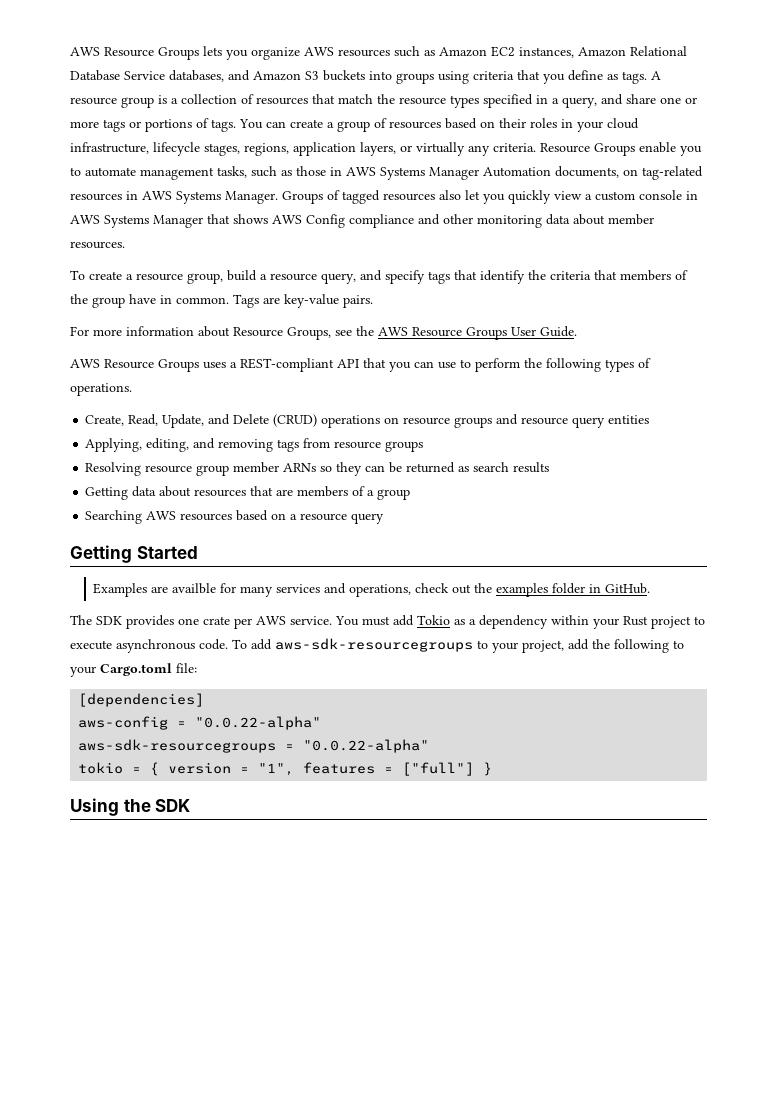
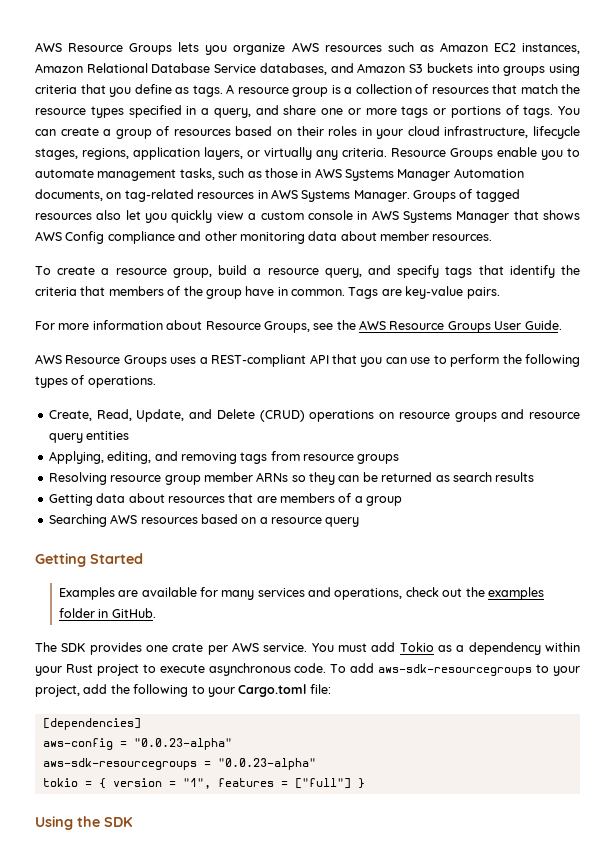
- Examples are availble for many services and operations, check out the examples folder in GitHub.
+ Examples are available for many services and operations, check out the examples folder in GitHub.
- aws-config = "0.0.22-alpha"
+ aws-config = "0.0.23-alpha"
- aws-sdk-resourcegroups = "0.0.22-alpha"
+ aws-sdk-resourcegroups = "0.0.23-alpha"

